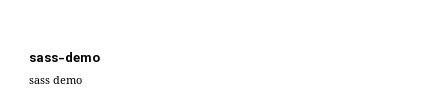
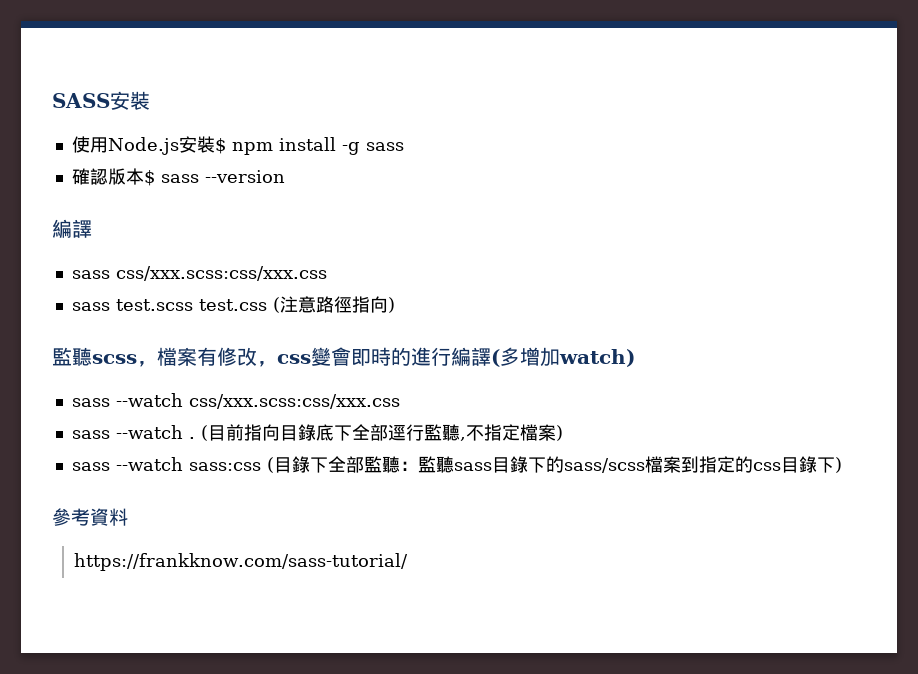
- sass-demo
- sass demo
+ SASS安裝
+ 使用Node.js安裝$ npm install -g sass
+ 確認版本$ sass --version
+ 編譯
+ sass css/xxx.scss:css/xxx.css
+ sass test.scss test.css (注意路徑指向)
+ 監聽scss，檔案有修改，css變會即時的進行編譯(多增加watch)
+ sass --watch css/xxx.scss:css/xxx.css
+ sass --watch . (目前指向目錄底下全部逕行監聽,不指定檔案)
+ sass --watch sass:css (目錄下全部監聽：監聽sass目錄下的sass/scss檔案到指定的css目錄下)
+ 參考資料
+ https://frankknow.com/sass-tutorial/

